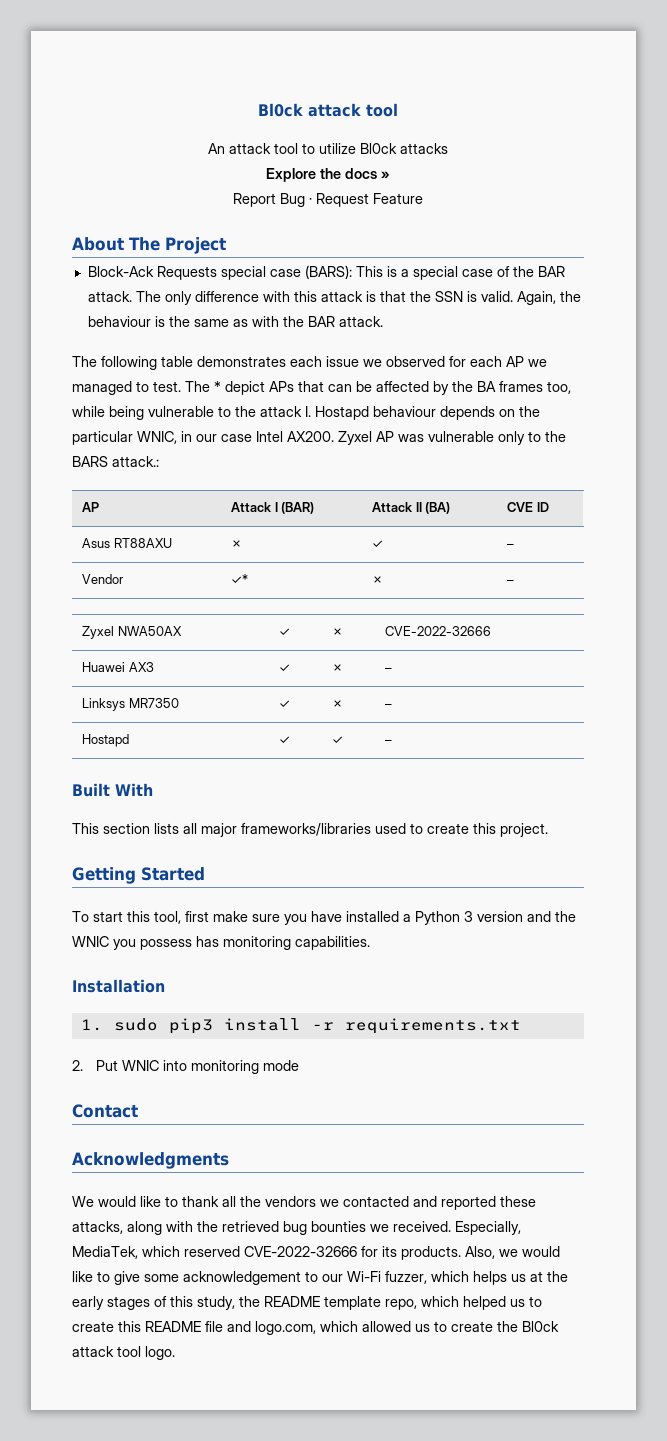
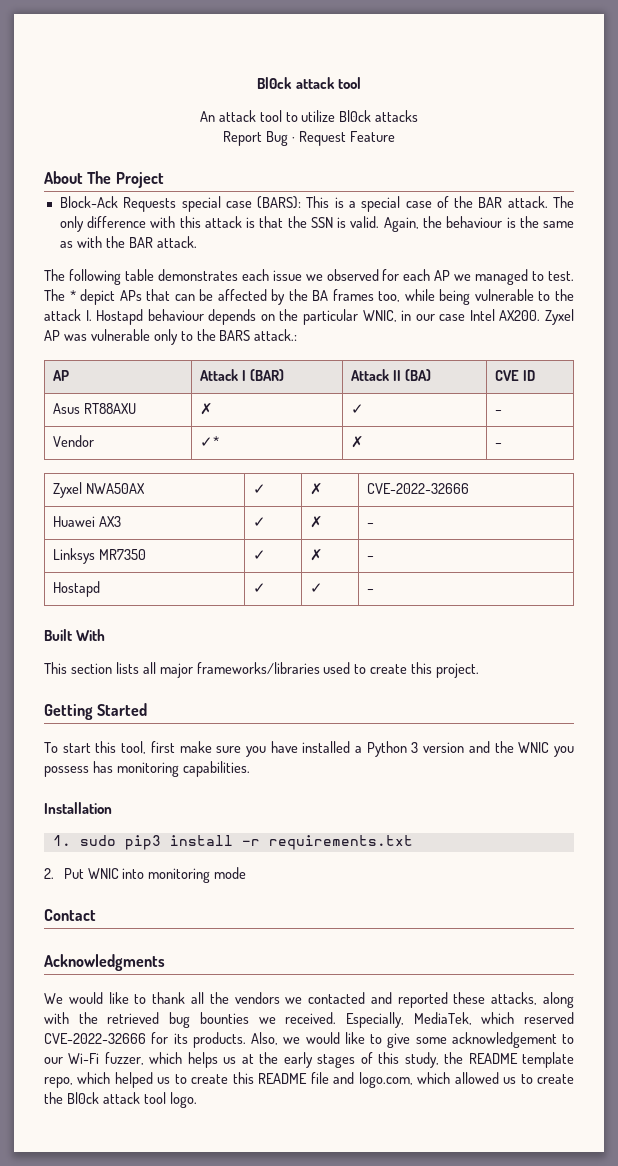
- Explore the docs »

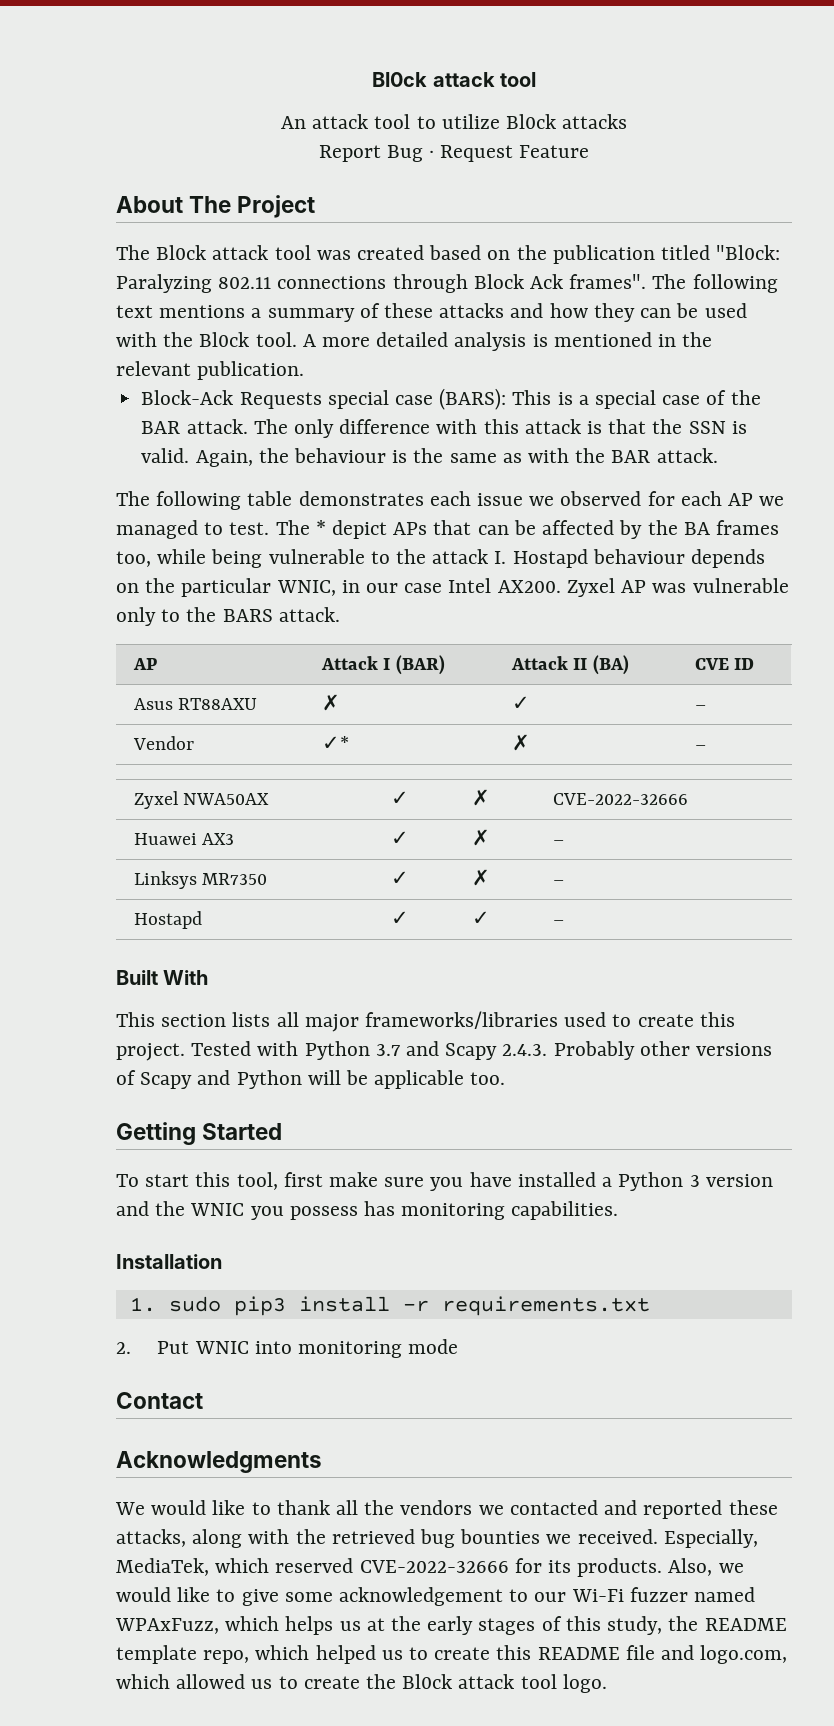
+ The Bl0ck attack tool was created based on the publication titled "Bl0ck: Paralyzing 802.11 connections through Block Ack frames". The following text mentions a summary of these attacks and how they can be used with the Bl0ck tool. A more detailed analysis is mentioned in the relevant publication.
- Zyxel AP was vulnerable only to the BARS attack.:
+ Zyxel AP was vulnerable only to the BARS attack.
+ Tested with Python 3.7 and Scapy 2.4.3. Probably other versions of Scapy and Python will be applicable too.
- Also, we would like to give some acknowledgement to our Wi-Fi fuzzer, which helps us at the early stages of this study, the README template repo, which helped us to create this README file and logo.com, which allowed us to create the Bl0ck attack tool logo.
+ Also, we would like to give some acknowledgement to our Wi-Fi fuzzer named WPAxFuzz, which helps us at the early stages of this study, the README template repo, which helped us to create this README file and logo.com, which allowed us to create the Bl0ck attack tool logo.

